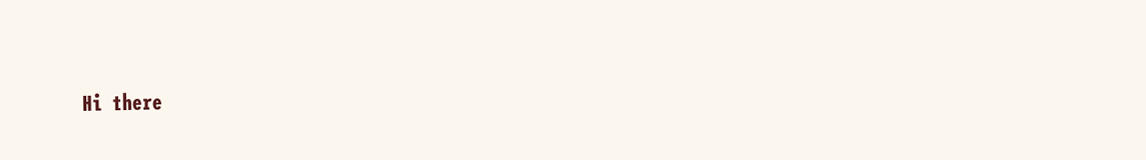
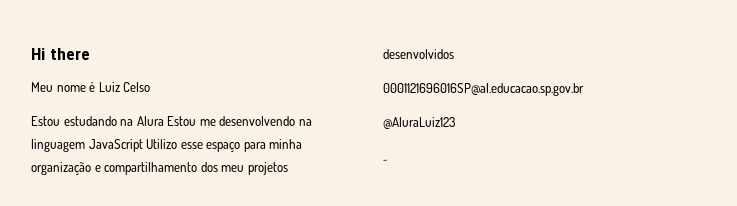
+ Meu nome é Luiz Celso
+ Estou estudando na Alura Estou me desenvolvendo na linguagem JavaScript Utilizo esse espaço para minha organização e compartilhamento dos meu projetos desenvolvidos
+ 0001121696016SP@al.educacao.sp.gov.br
+ @AluraLuiz123
+ ..

